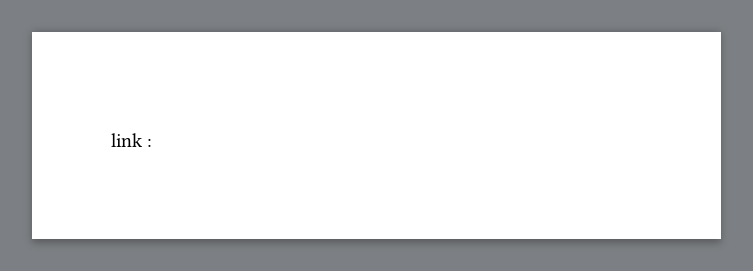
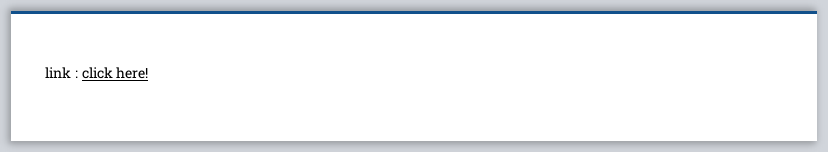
- link :
+ link : click here!

